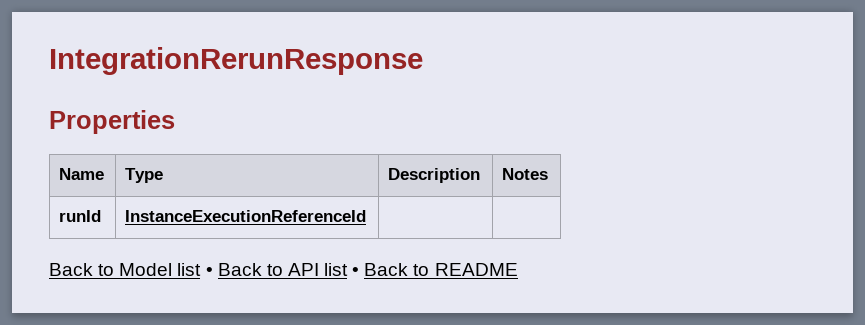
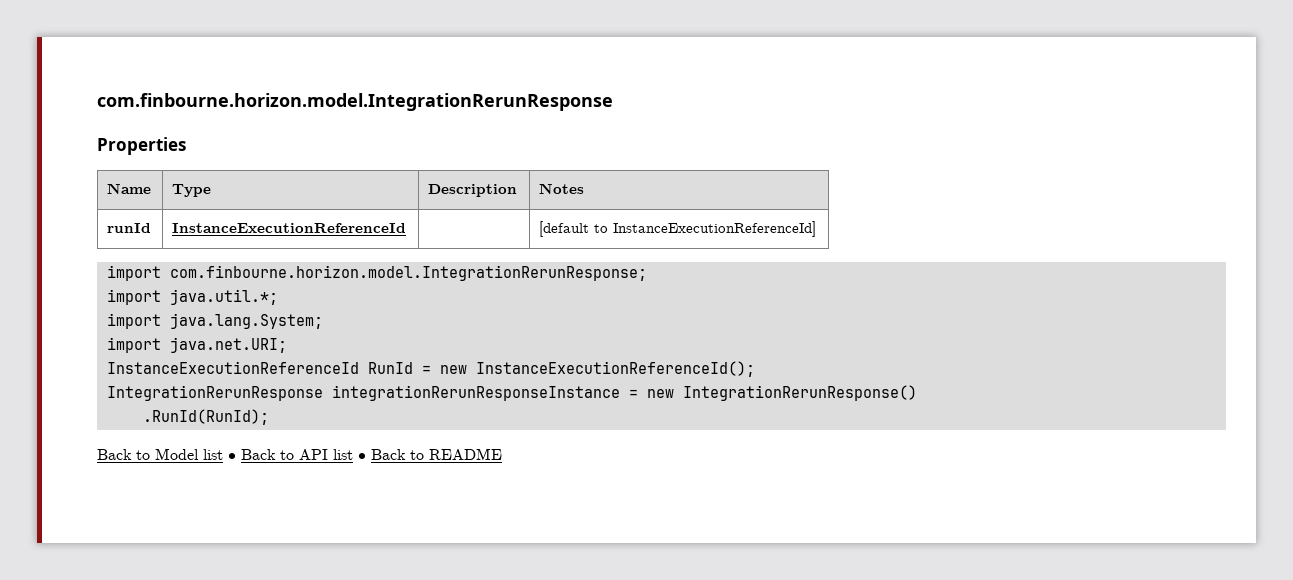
- IntegrationRerunResponse
+ com.finbourne.horizon.model.IntegrationRerunResponse
- runId | InstanceExecutionReferenceId | |
+ runId | InstanceExecutionReferenceId | | [default to InstanceExecutionReferenceId]
+ import com.finbourne.horizon.model.IntegrationRerunResponse;
+ import java.util.*;
+ import java.lang.System;
+ import java.net.URI;
+ InstanceExecutionReferenceId RunId = new InstanceExecutionReferenceId();
+ IntegrationRerunResponse integrationRerunResponseInstance = new IntegrationRerunResponse()
+ .RunId(RunId);

